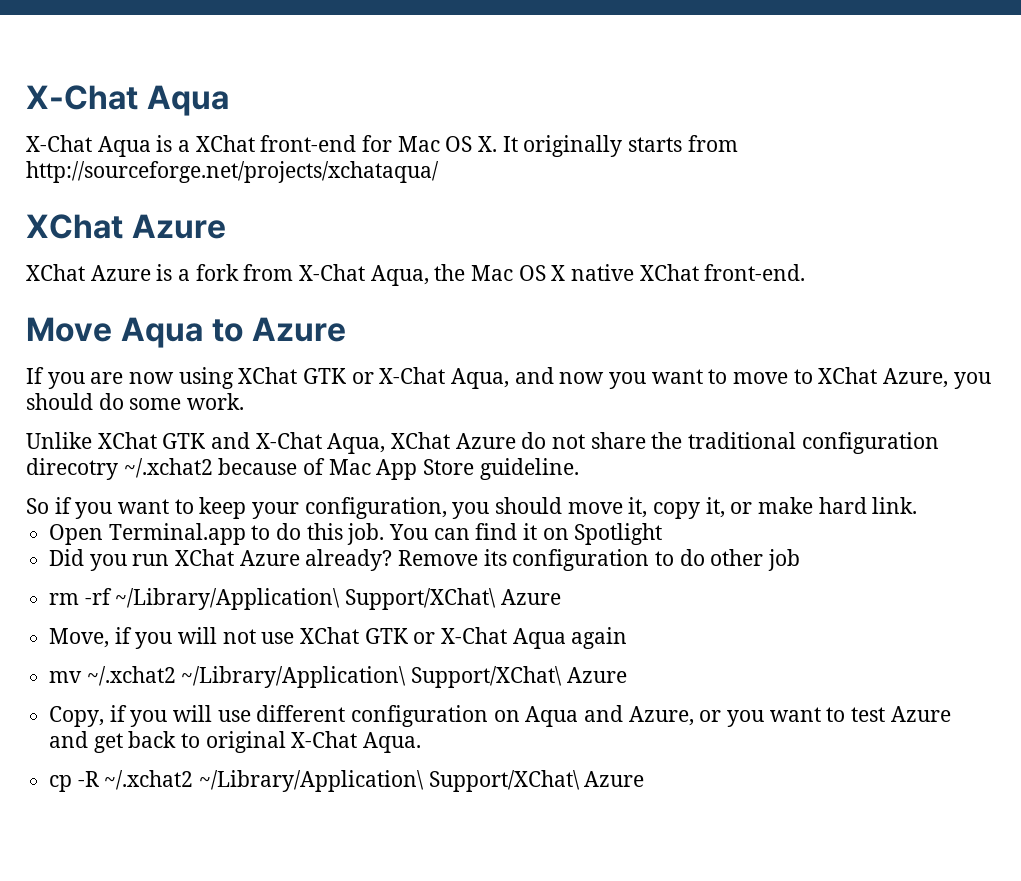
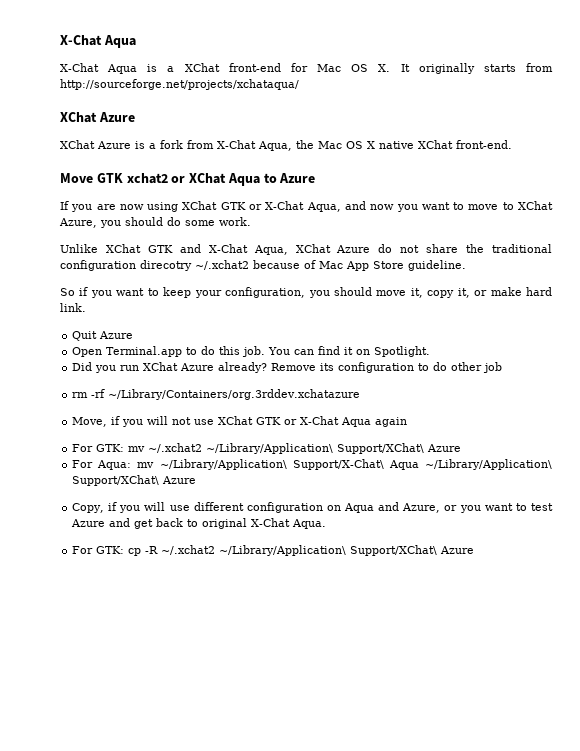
- Move Aqua to Azure
+ Move GTK xchat2 or XChat Aqua to Azure
+ Quit Azure
- You can find it on Spotlight
+ You can find it on Spotlight.
- rm -rf ~/Library/Application\ Support/XChat\ Azure
+ rm -rf ~/Library/Containers/org.3rddev.xchatazure
- mv ~/.xchat2 ~/Library/Application\ Support/XChat\ Azure
+ For GTK: mv ~/.xchat2 ~/Library/Application\ Support/XChat\ Azure
+ For Aqua: mv ~/Library/Application\ Support/X-Chat\ Aqua ~/Library/Application\ Support/XChat\ Azure
- cp -R ~/.xchat2 ~/Library/Application\ Support/XChat\ Azure
+ For GTK: cp -R ~/.xchat2 ~/Library/Application\ Support/XChat\ Azure

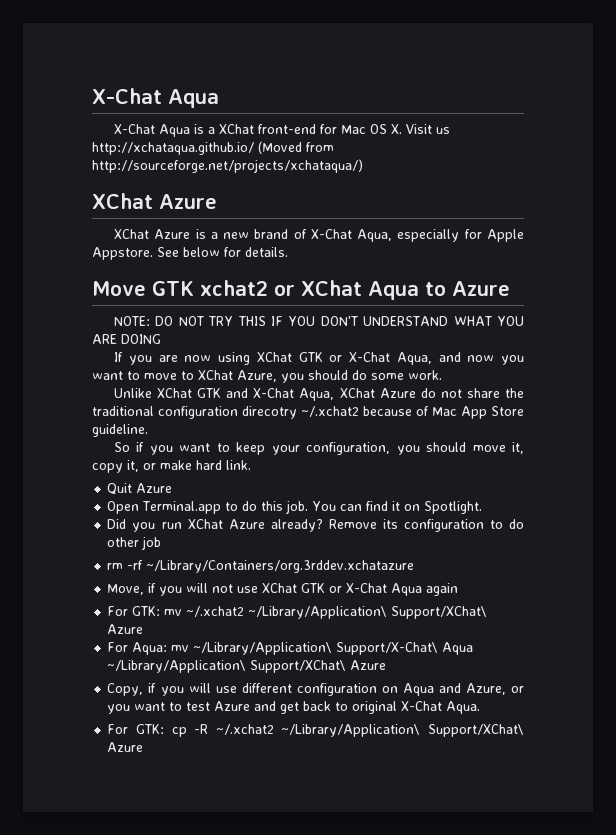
- X-Chat Aqua is a XChat front-end for Mac OS X. It originally starts from http://sourceforge.net/projects/xchataqua/
+ X-Chat Aqua is a XChat front-end for Mac OS X. Visit us http://xchataqua.github.io/ (Moved from http://sourceforge.net/projects/xchataqua/)
- XChat Azure is a fork from X-Chat Aqua, the Mac OS X native XChat front-end.
+ XChat Azure is a new brand of X-Chat Aqua, especially for Apple Appstore. See below for details.
+ NOTE: DO NOT TRY THIS IF YOU DON'T UNDERSTAND WHAT YOU ARE DOING

